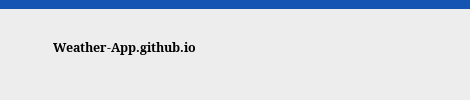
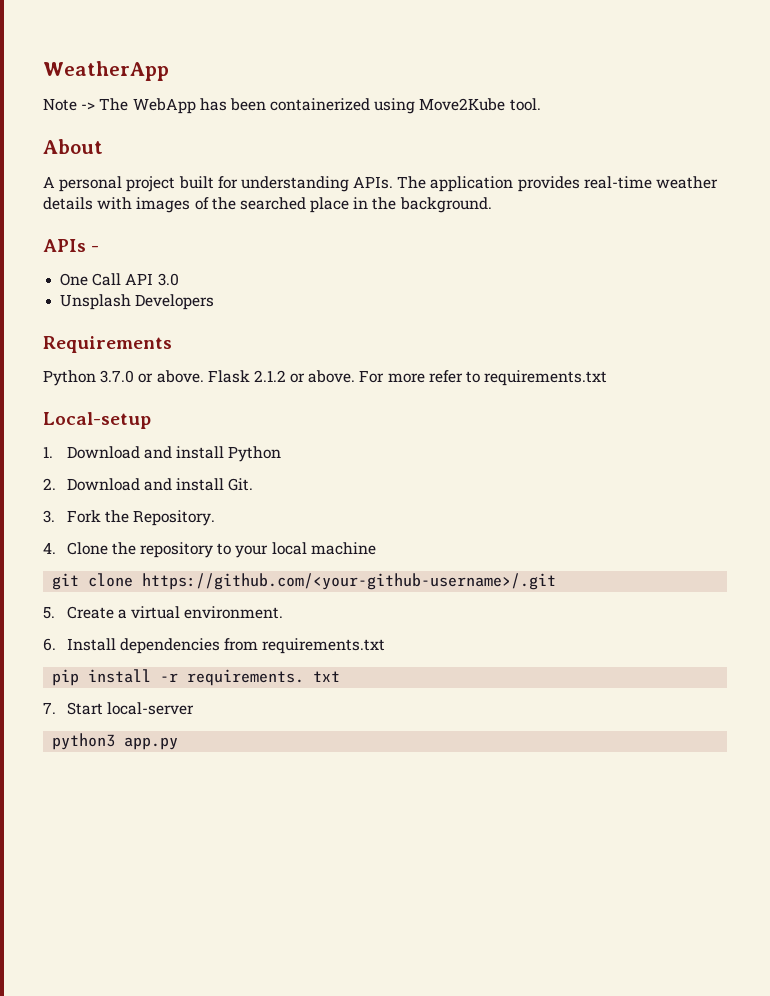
- Weather-App.github.io
+ WeatherApp
+ Note -> The WebApp has been containerized using Move2Kube tool.
+ About
+ A personal project built for understanding APIs. The application provides real-time weather details with images of the searched place in the background.
+ APIs -
+ One Call API 3.0
+ Unsplash Developers
+ Requirements
+ Python 3.7.0 or above. Flask 2.1.2 or above. For more refer to requirements.txt
+ Local-setup
+ 1. Download and install Python
+ 2. Download and install Git.
+ 3. Fork the Repository.
+ 4. Clone the repository to your local machine
+ git clone https://github.com/<your-github-username>/.git
+ 5. Create a virtual environment.
+ 6. Install dependencies from requirements.txt
+ pip install -r requirements. txt
+ 7. Start local-server
+ python3 app.py

